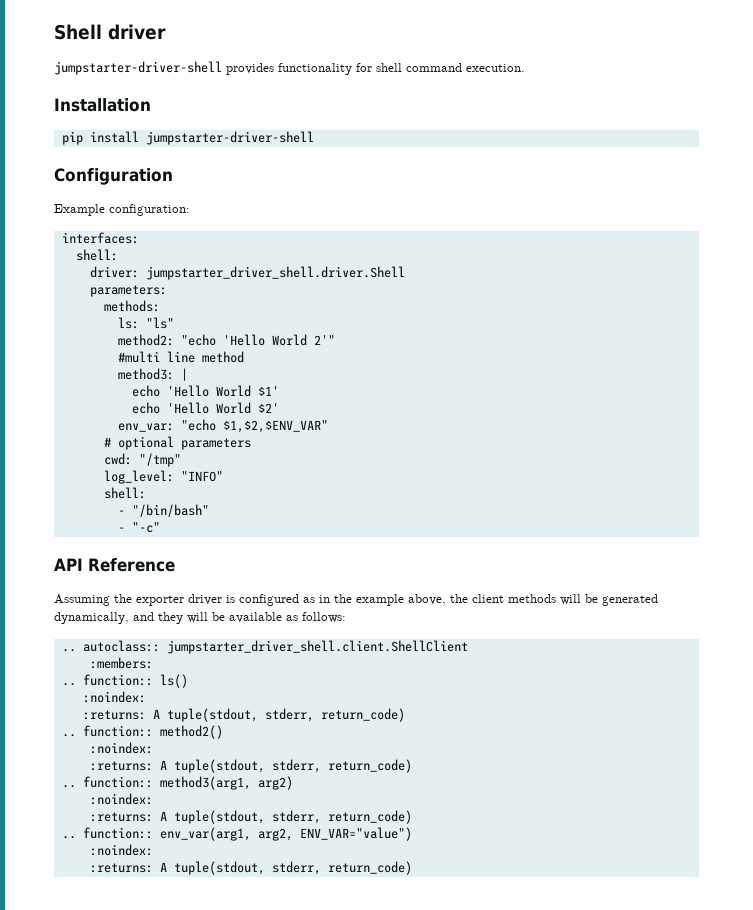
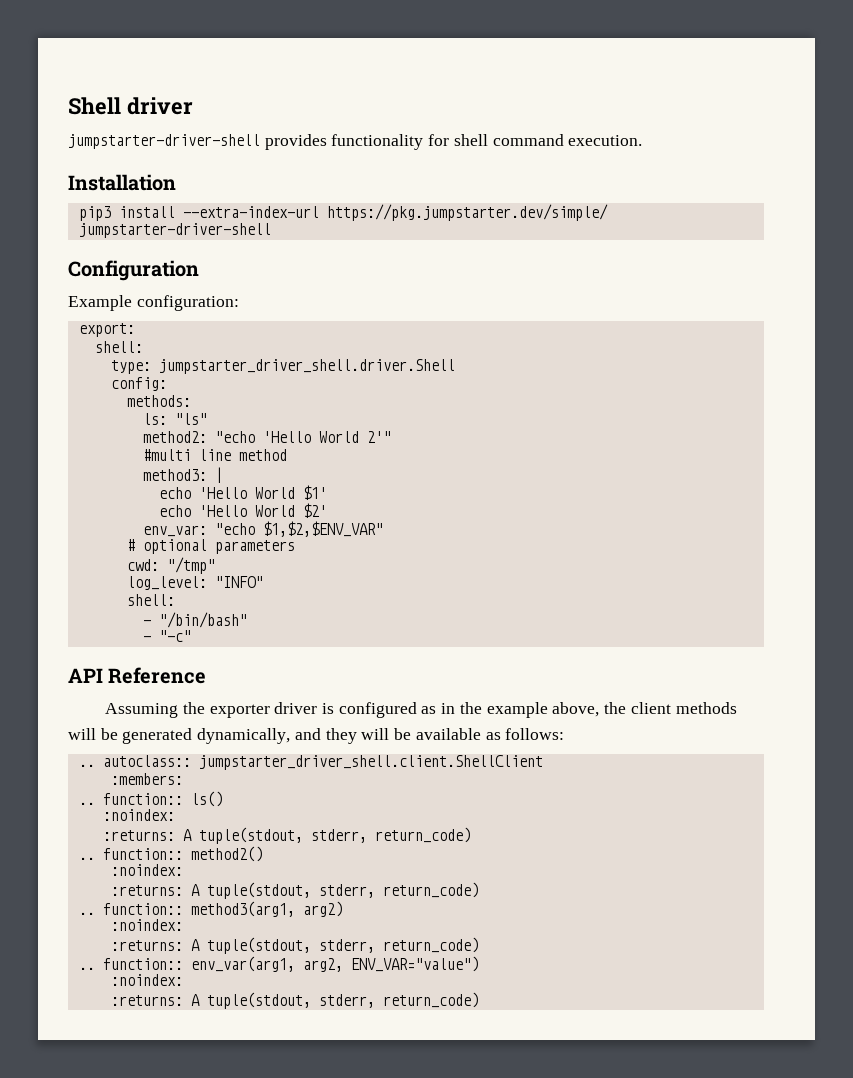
- pip install jumpstarter-driver-shell
+ pip3 install --extra-index-url https://pkg.jumpstarter.dev/simple/ jumpstarter-driver-shell
- interfaces:
+ export:
  shell:
- driver: jumpstarter_driver_shell.driver.Shell
+ type: jumpstarter_driver_shell.driver.Shell
- parameters:
+ config:

